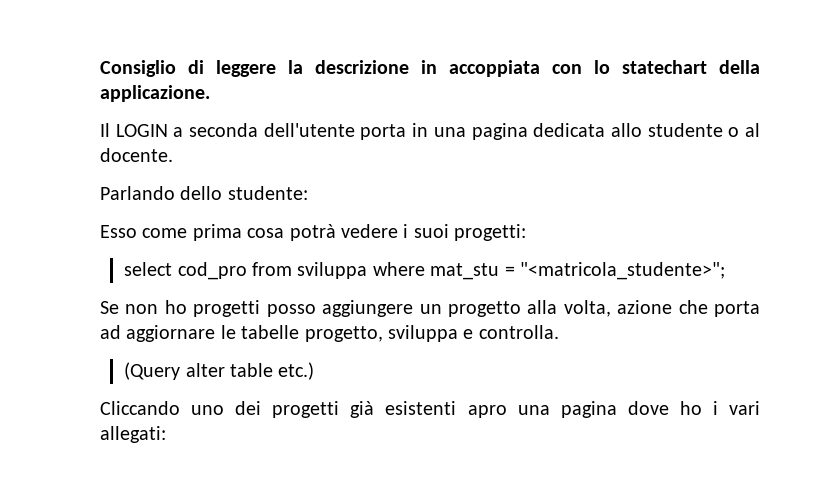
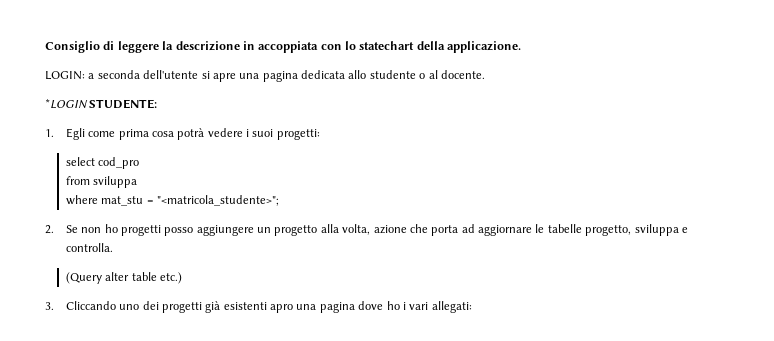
- Il LOGIN a seconda dell'utente porta in una pagina dedicata allo studente o al docente.
+ LOGIN: a seconda dell'utente si apre una pagina dedicata allo studente o al docente.
- Parlando dello studente:
- Esso come prima cosa potrà vedere i suoi progetti:
+ *LOGIN STUDENTE:
+ 1. Egli come prima cosa potrà vedere i suoi progetti:
- select cod_pro from sviluppa where mat_stu = "<matricola_studente>";
+ select cod_pro
+ from sviluppa
+ where mat_stu = "<matricola_studente>";
- Se non ho progetti posso aggiungere un progetto alla volta, azione che porta ad aggiornare le tabelle progetto, sviluppa e controlla.
+ 2. Se non ho progetti posso aggiungere un progetto alla volta, azione che porta ad aggiornare le tabelle progetto, sviluppa e controlla.
- Cliccando uno dei progetti già esistenti apro una pagina dove ho i vari allegati:
+ 3. Cliccando uno dei progetti già esistenti apro una pagina dove ho i vari allegati:

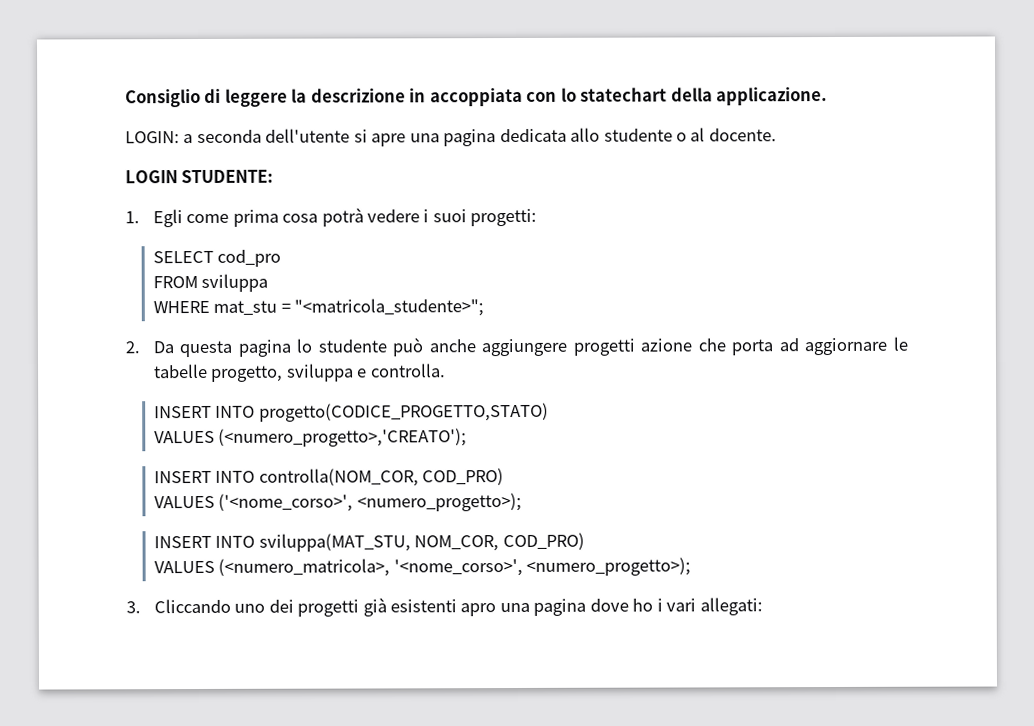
- *LOGIN STUDENTE:
+ LOGIN STUDENTE:
- select cod_pro
+ SELECT cod_pro
- from sviluppa
+ FROM sviluppa
- where mat_stu = "<matricola_studente>";
+ WHERE mat_stu = "<matricola_studente>";
- 2. Se non ho progetti posso aggiungere un progetto alla volta, azione che porta ad aggiornare le tabelle progetto, sviluppa e controlla.
+ 2. Da questa pagina lo studente può anche aggiungere progetti azione che porta ad aggiornare le tabelle progetto, sviluppa e controlla.
- (Query alter table etc.)
+ INSERT INTO progetto(CODICE_PROGETTO,STATO)
+ VALUES (<numero_progetto>,'CREATO');
+ INSERT INTO controlla(NOM_COR, COD_PRO)
+ VALUES ('<nome_corso>', <numero_progetto>);
+ INSERT INTO sviluppa(MAT_STU, NOM_COR, COD_PRO)
+ VALUES (<numero_matricola>, '<nome_corso>', <numero_progetto>);

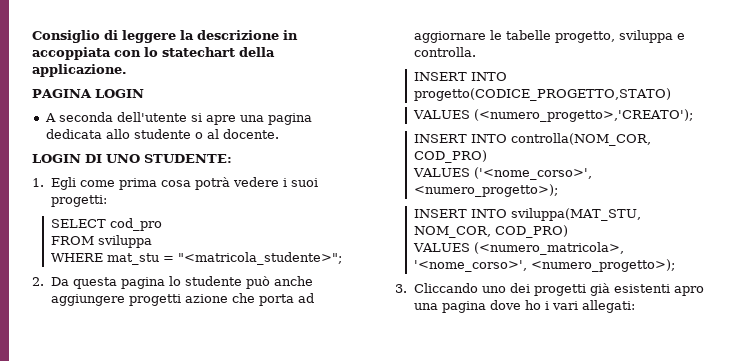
- LOGIN: a seconda dell'utente si apre una pagina dedicata allo studente o al docente.
+ PAGINA LOGIN
+ A seconda dell'utente si apre una pagina dedicata allo studente o al docente.
- LOGIN STUDENTE:
+ LOGIN DI UNO STUDENTE:

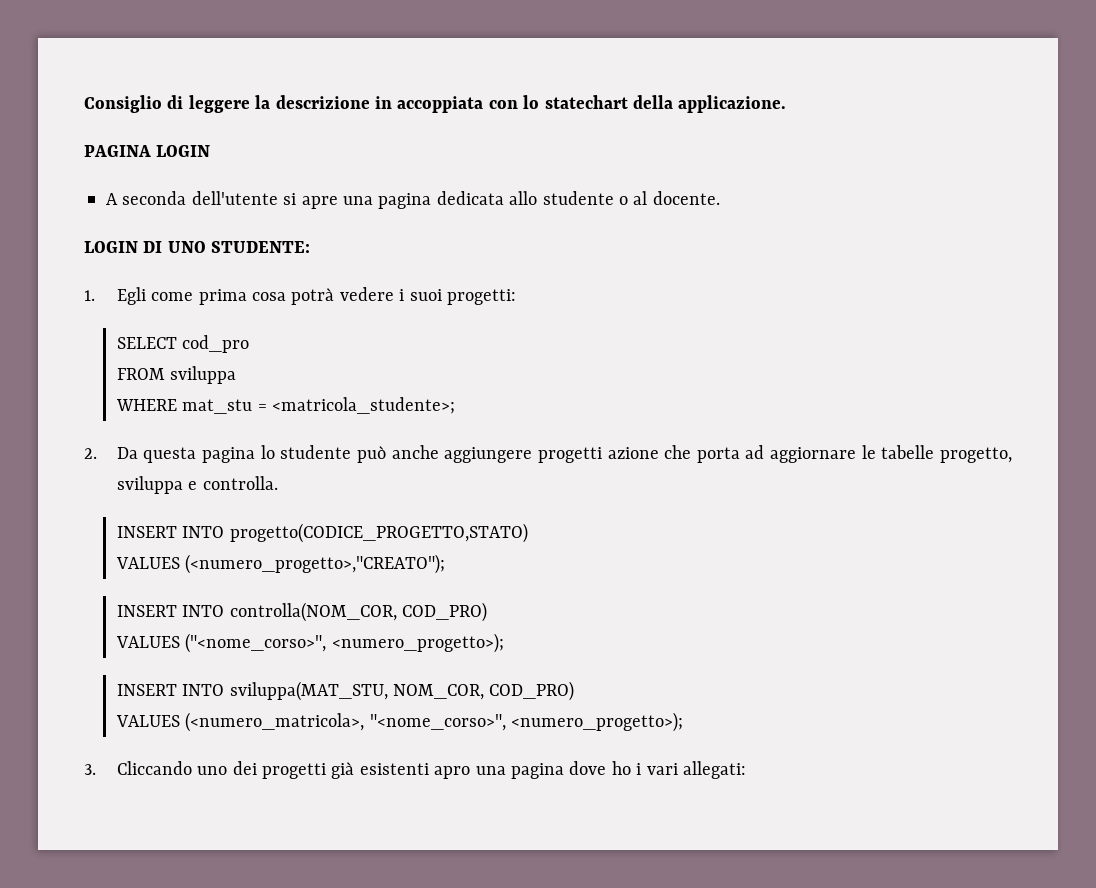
- WHERE mat_stu = "<matricola_studente>";
+ WHERE mat_stu = <matricola_studente>;
- VALUES (<numero_progetto>,'CREATO');
+ VALUES (<numero_progetto>,"CREATO");
- VALUES ('<nome_corso>', <numero_progetto>);
+ VALUES ("<nome_corso>", <numero_progetto>);
- VALUES (<numero_matricola>, '<nome_corso>', <numero_progetto>);
+ VALUES (<numero_matricola>, "<nome_corso>", <numero_progetto>);

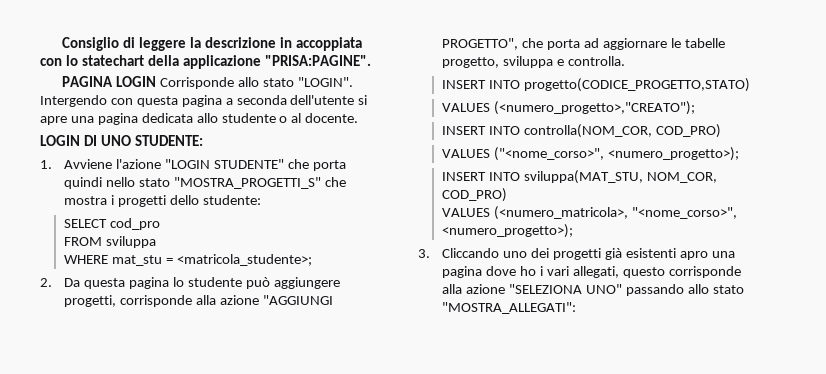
- Consiglio di leggere la descrizione in accoppiata con lo statechart della applicazione.
+ Consiglio di leggere la descrizione in accoppiata con lo statechart della applicazione "PRISA:PAGINE".
- PAGINA LOGIN
- A seconda dell'utente si apre una pagina dedicata allo studente o al docente.
+ PAGINA LOGIN Corrisponde allo stato "LOGIN". Intergendo con questa pagina a seconda dell'utente si apre una pagina dedicata allo studente o al docente.
- 1. Egli come prima cosa potrà vedere i suoi progetti:
+ 1. Avviene l'azione "LOGIN STUDENTE" che porta quindi nello stato "MOSTRA_PROGETTI_S" che mostra i progetti dello studente:
- 2. Da questa pagina lo studente può anche aggiungere progetti azione che porta ad aggiornare le tabelle progetto, sviluppa e controlla.
+ 2. Da questa pagina lo studente può aggiungere progetti, corrisponde alla azione "AGGIUNGI PROGETTO", che porta ad aggiornare le tabelle progetto, sviluppa e controlla.
- 3. Cliccando uno dei progetti già esistenti apro una pagina dove ho i vari allegati:
+ 3. Cliccando uno dei progetti già esistenti apro una pagina dove ho i vari allegati, questo corrisponde alla azione "SELEZIONA UNO" passando allo stato "MOSTRA_ALLEGATI":

